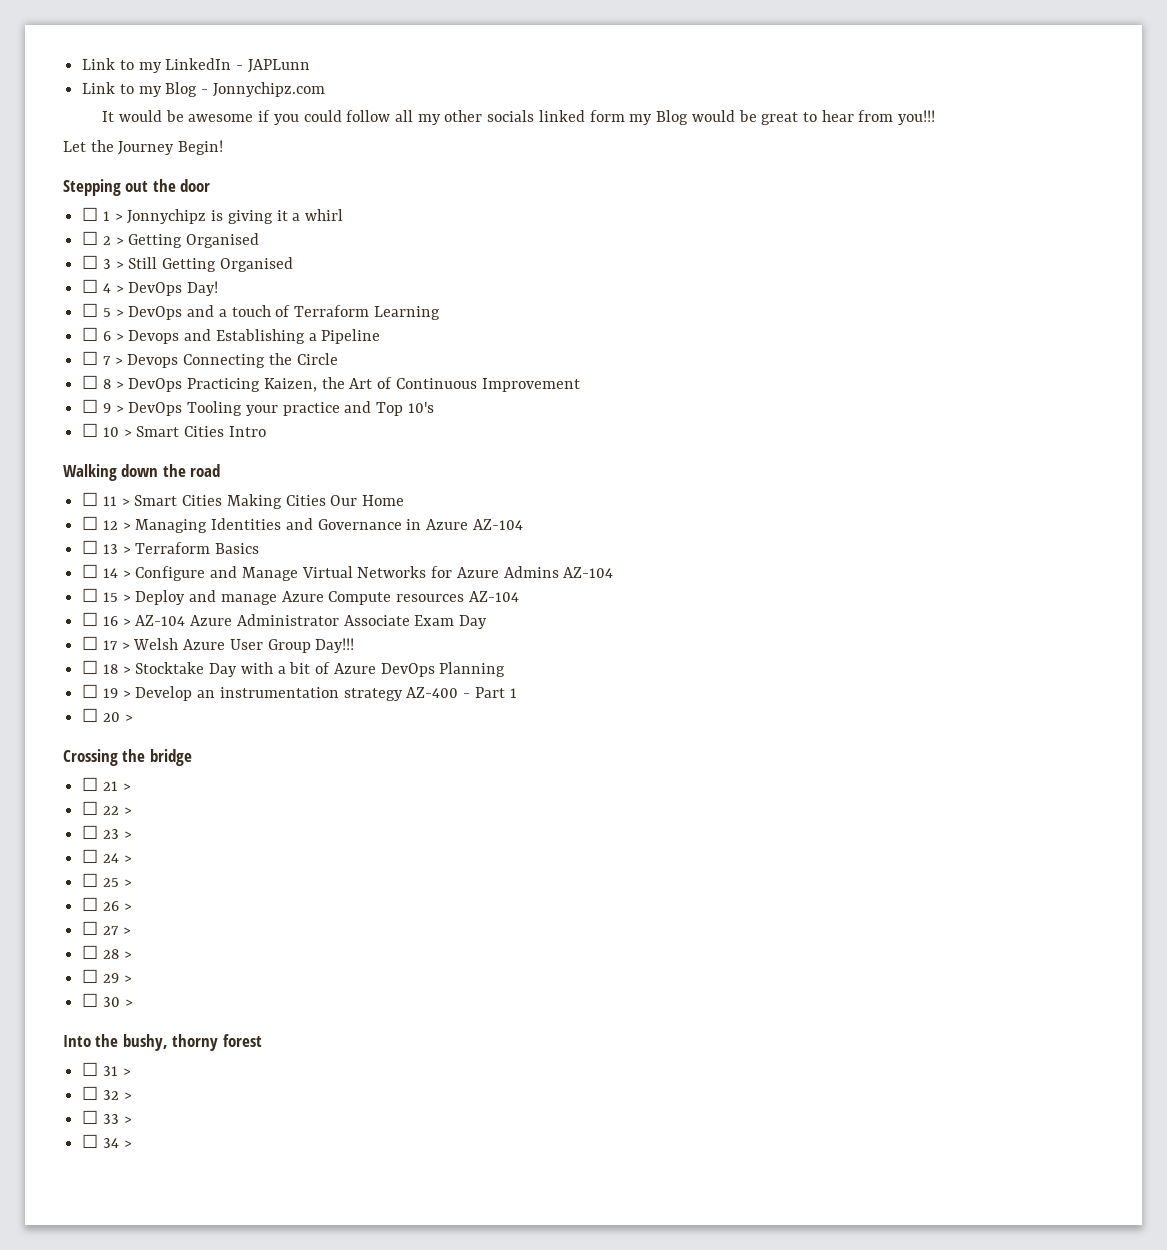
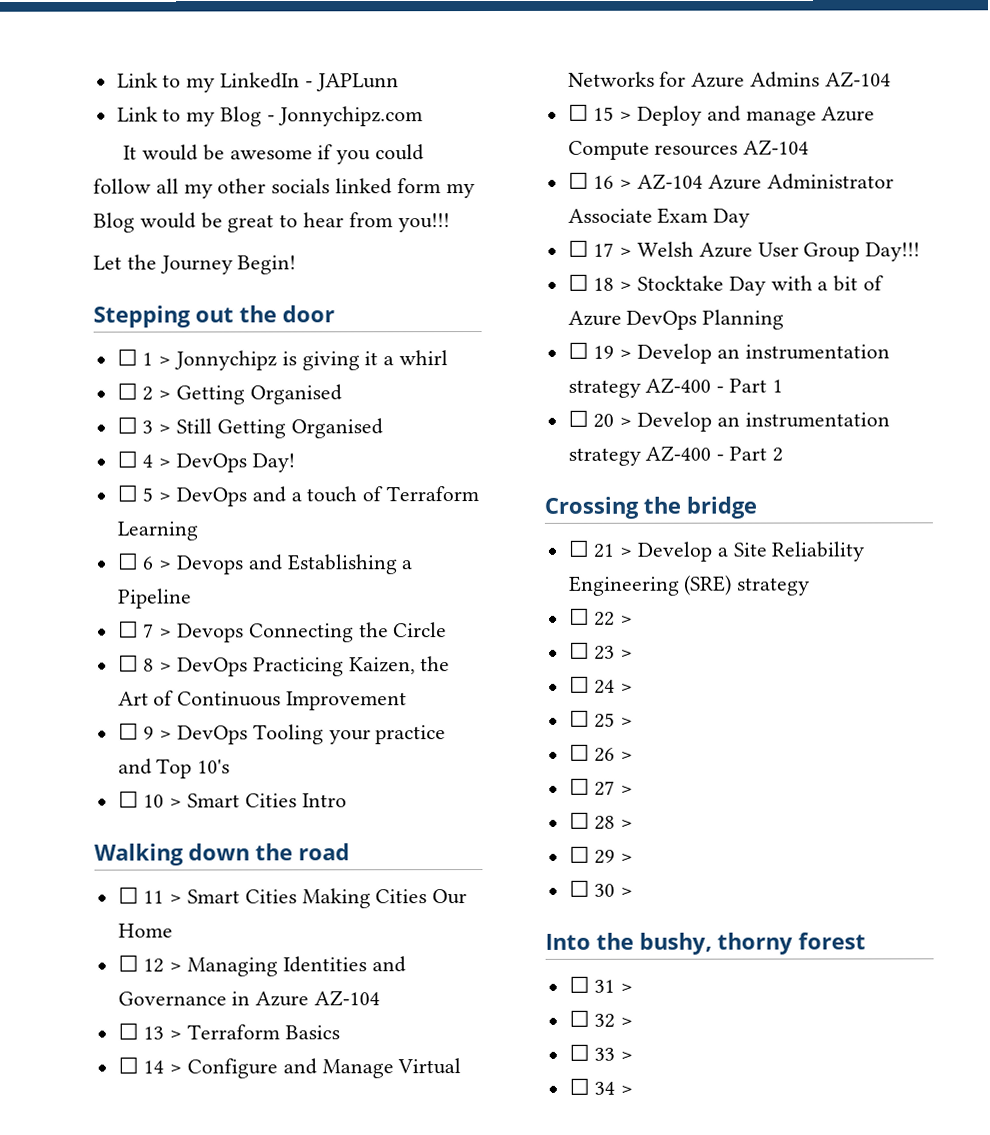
- ☐ 20 >
+ ☐ 20 > Develop an instrumentation strategy AZ-400 - Part 2
- ☐ 21 >
+ ☐ 21 > Develop a Site Reliability Engineering (SRE) strategy

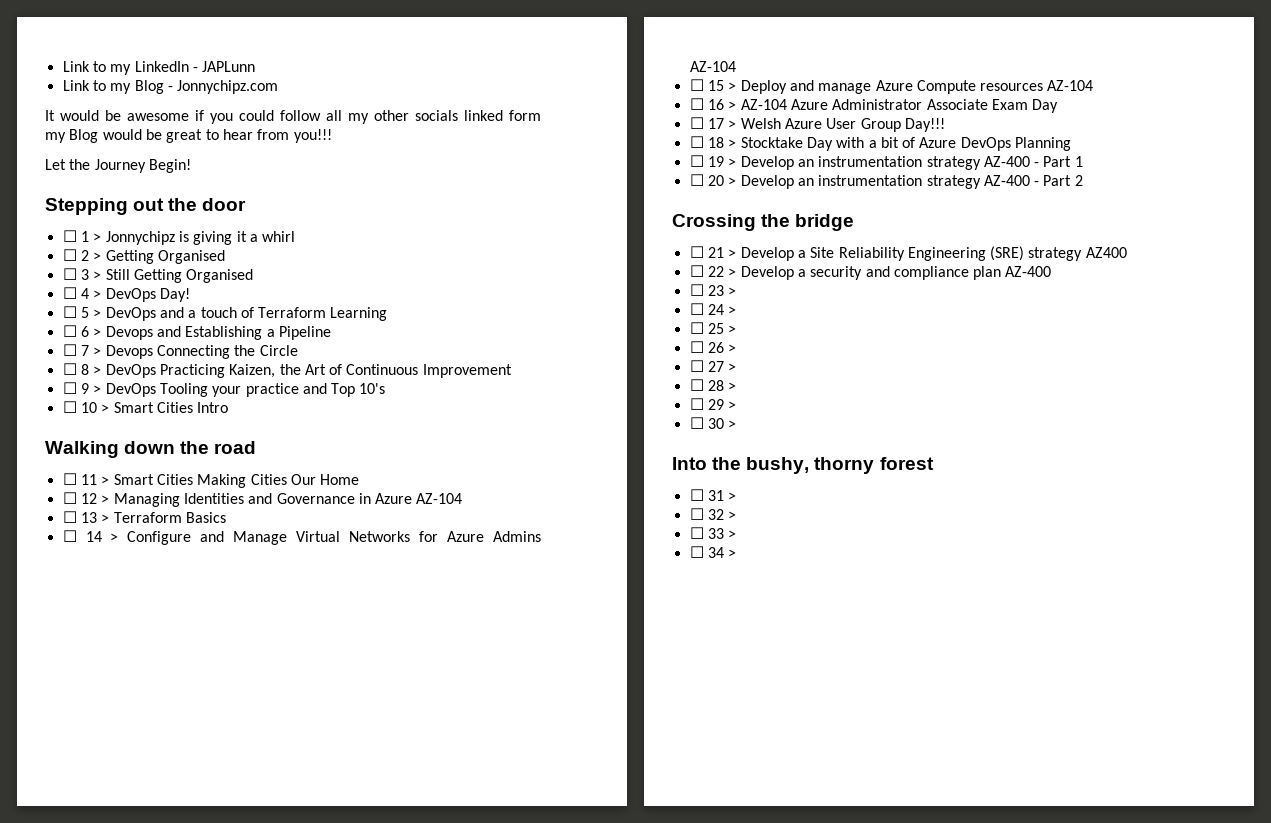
- ☐ 21 > Develop a Site Reliability Engineering (SRE) strategy
+ ☐ 21 > Develop a Site Reliability Engineering (SRE) strategy AZ400
- ☐ 22 >
+ ☐ 22 > Develop a security and compliance plan AZ-400

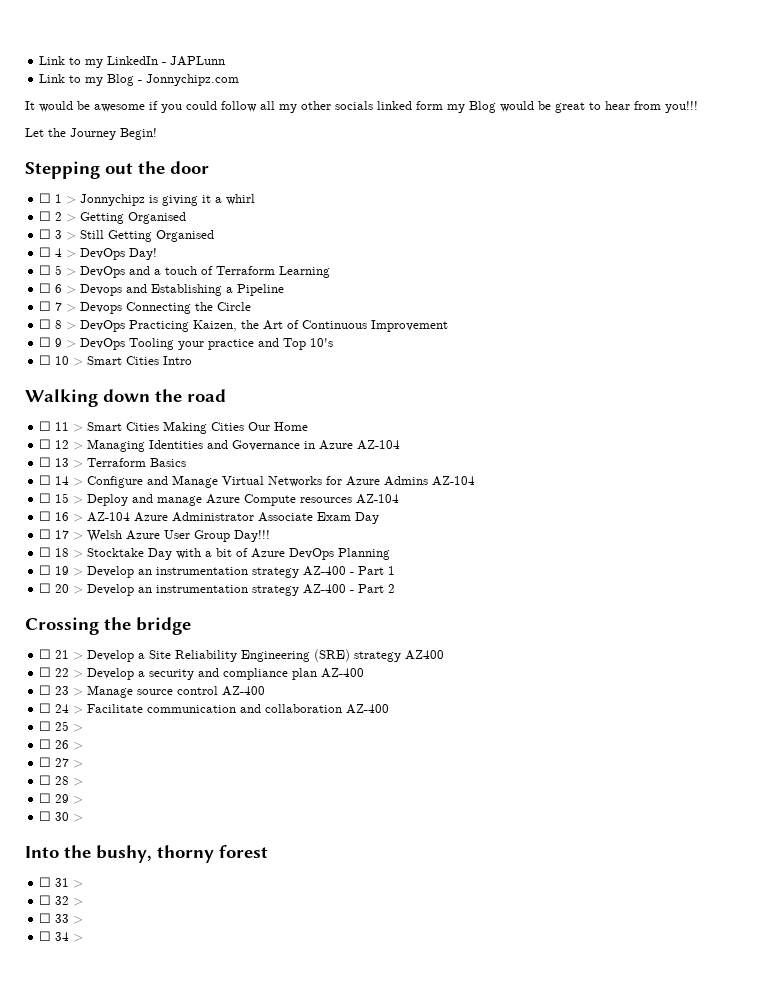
- ☐ 23 >
+ ☐ 23 > Manage source control AZ-400
- ☐ 24 >
+ ☐ 24 > Facilitate communication and collaboration AZ-400

